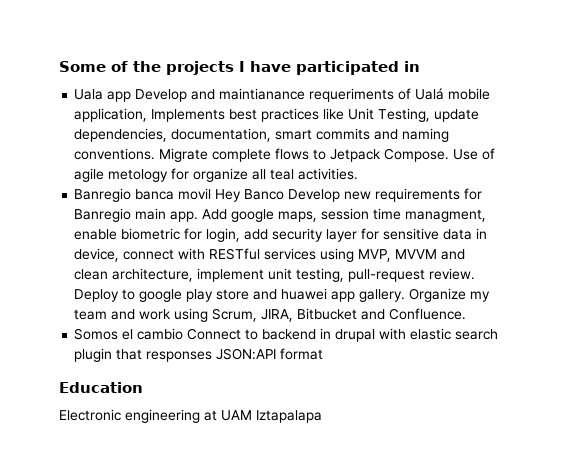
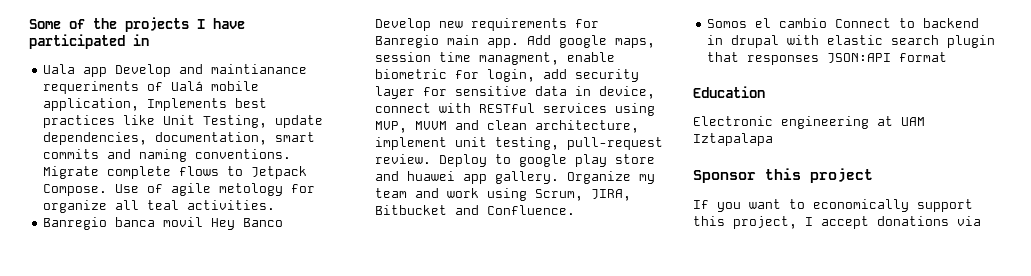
+ Sponsor this project
+ If you want to economically support this project, I accept donations via

